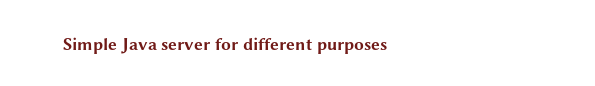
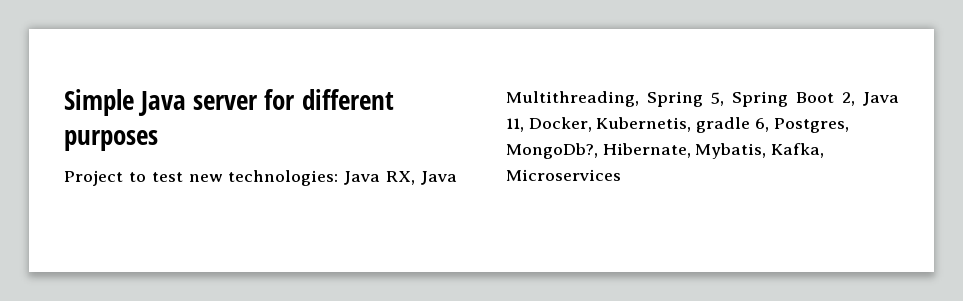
+ Project to test new technologies: Java RX, Java Multithreading, Spring 5, Spring Boot 2, Java 11, Docker, Kubernetis, gradle 6, Postgres, MongoDb?, Hibernate, Mybatis, Kafka, Microservices

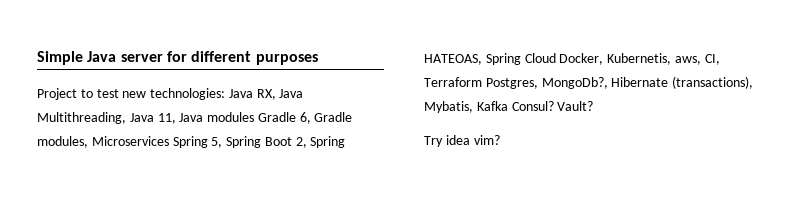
- Project to test new technologies: Java RX, Java Multithreading, Spring 5, Spring Boot 2, Java 11, Docker, Kubernetis, gradle 6, Postgres, MongoDb?, Hibernate, Mybatis, Kafka, Microservices
+ Project to test new technologies: Java RX, Java Multithreading, Java 11, Java modules Gradle 6, Gradle modules, Microservices Spring 5, Spring Boot 2, Spring HATEOAS, Spring Cloud Docker, Kubernetis, aws, CI, Terraform Postgres, MongoDb?, Hibernate (transactions), Mybatis, Kafka Consul? Vault?
+ Try idea vim?

